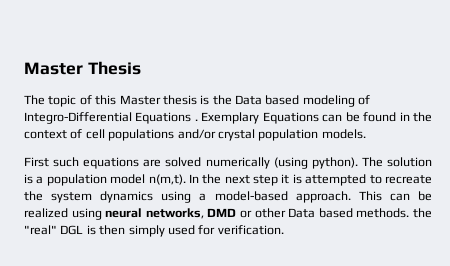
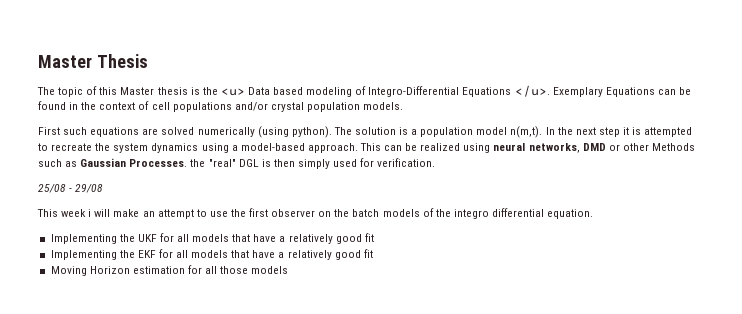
- The topic of this Master thesis is the Data based modeling of Integro-Differential Equations .
+ The topic of this Master thesis is the <u> Data based modeling of Integro-Differential Equations </u>.
- This can be realized using neural networks, DMD or other Data based methods. the "real" DGL is then simply used for verification.
+ This can be realized using neural networks, DMD or other Methods such as Gaussian Processes. the "real" DGL is then simply used for verification.
+ 25/08 - 29/08
+ This week i will make an attempt to use the first observer on the batch models of the integro differential equation.
+ Implementing the UKF for all models that have a relatively good fit
+ Implementing the EKF for all models that have a relatively good fit
+ Moving Horizon estimation for all those models

